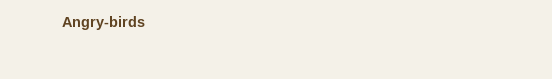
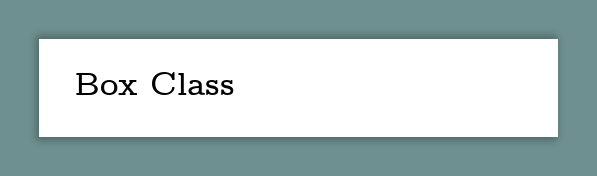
- Angry-birds
+ Box Class

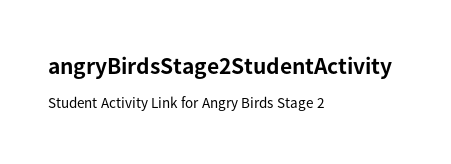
- Box Class
+ angryBirdsStage2StudentActivity
+ Student Activity Link for Angry Birds Stage 2

